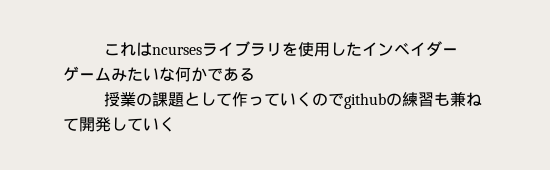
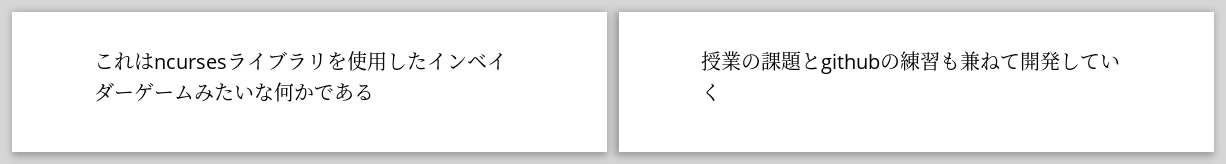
- 授業の課題として作っていくのでgithubの練習も兼ねて開発していく
+ 授業の課題とgithubの練習も兼ねて開発していく

